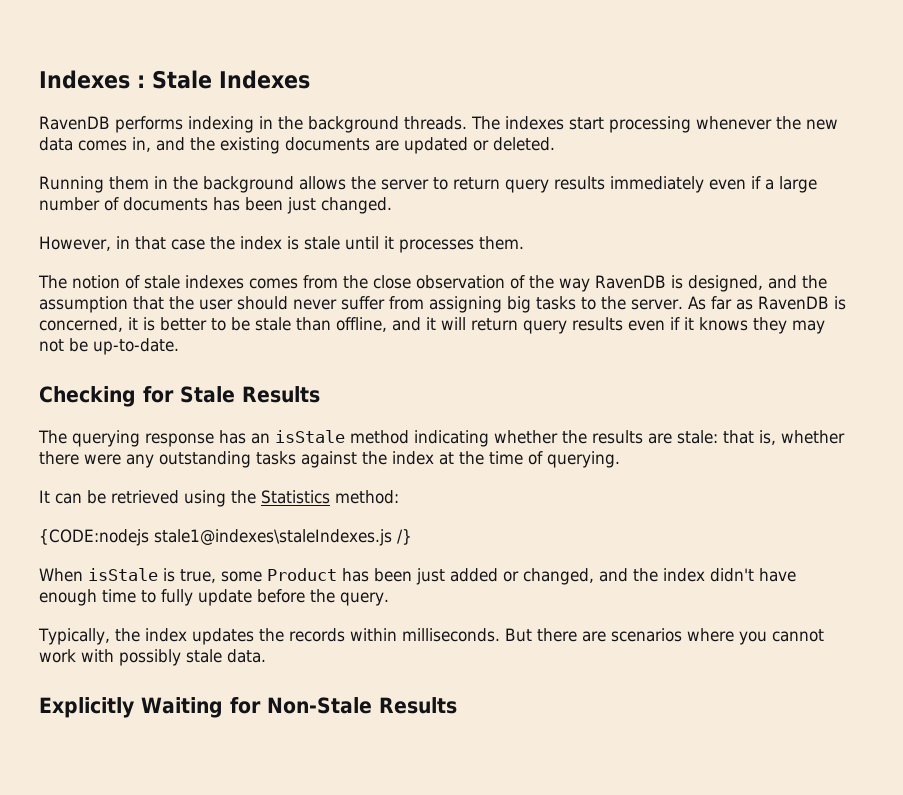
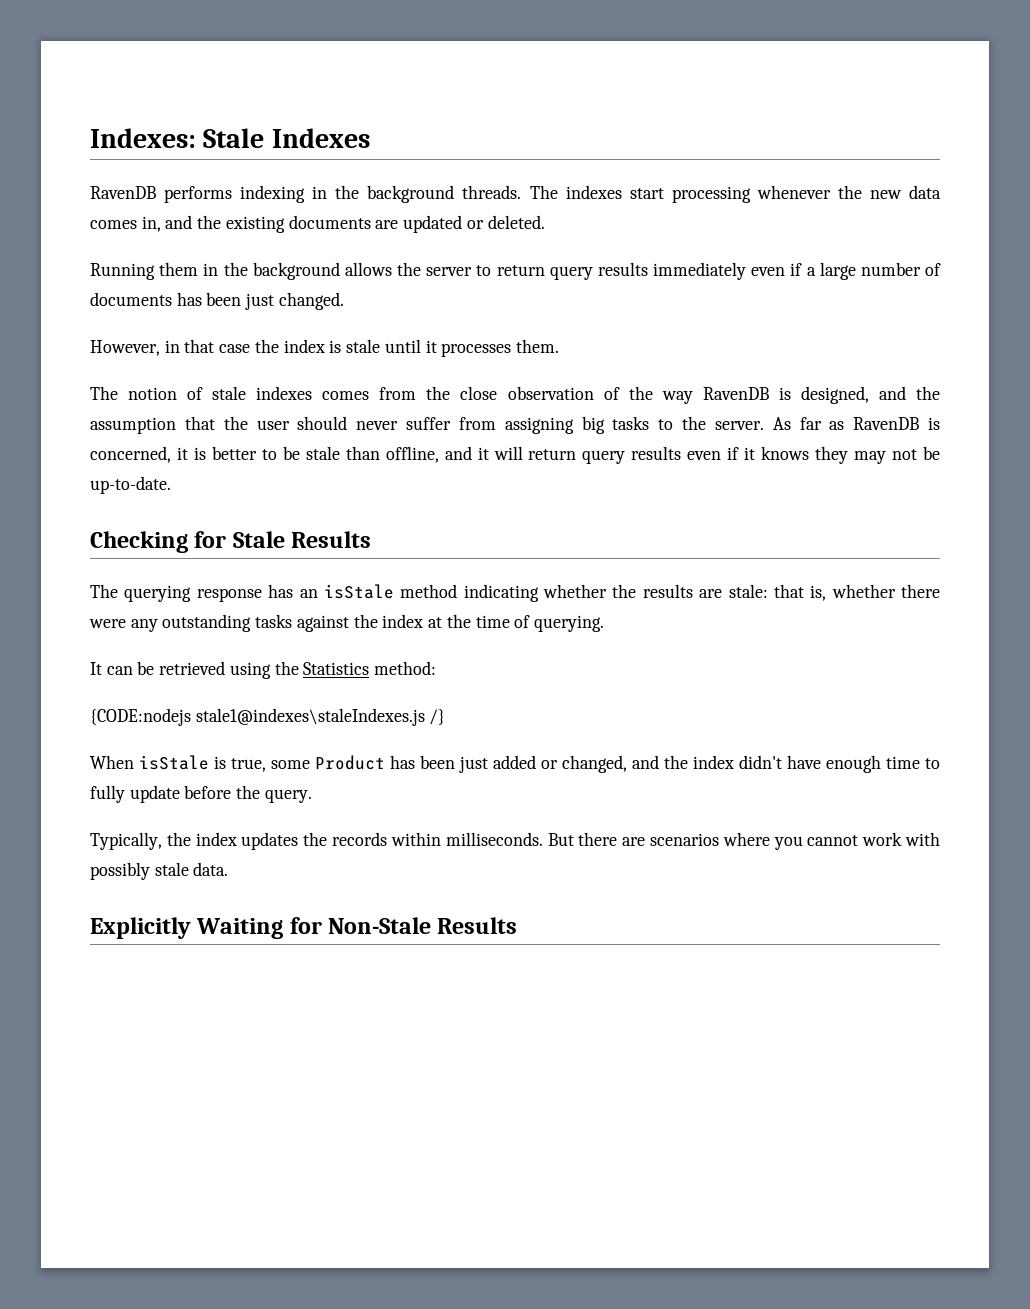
- Indexes : Stale Indexes
+ Indexes: Stale Indexes

